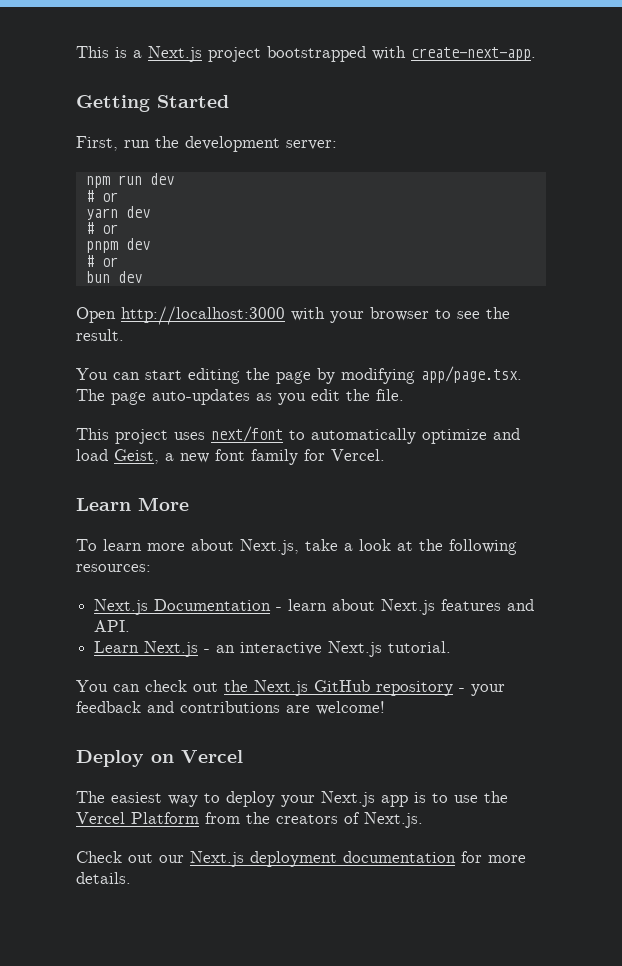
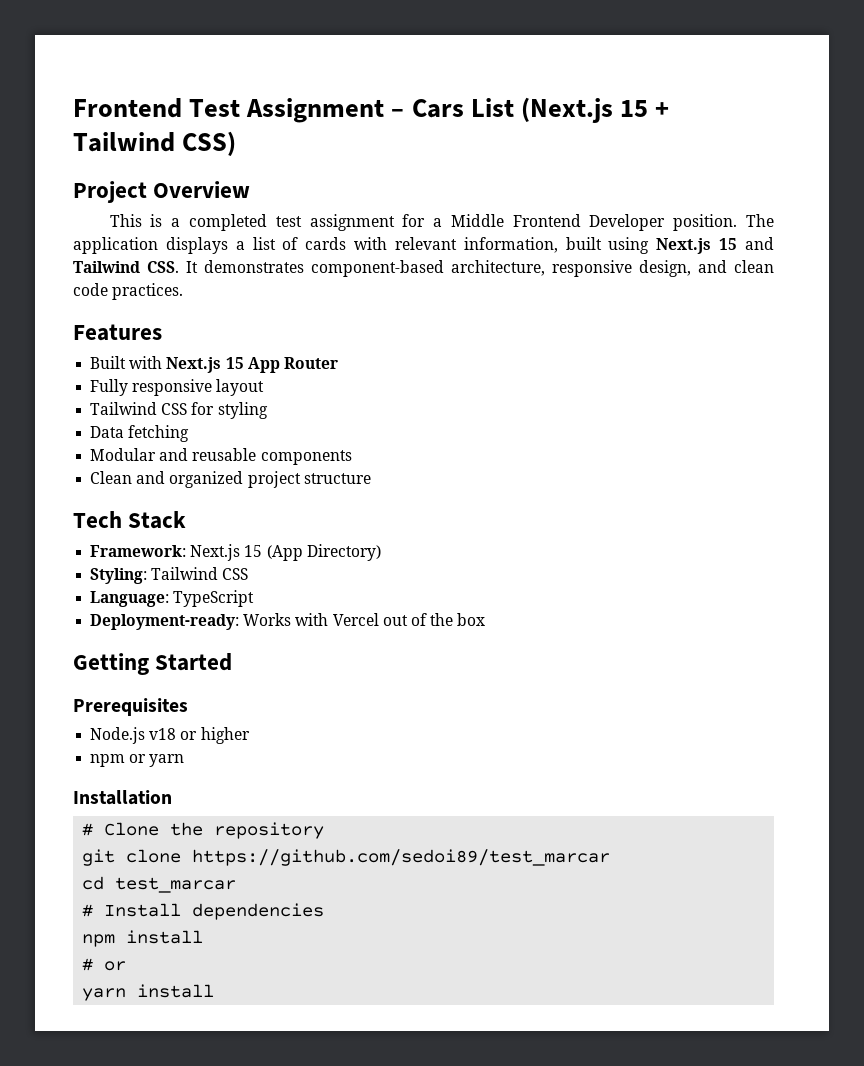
- This is a Next.js project bootstrapped with create-next-app.
+ Frontend Test Assignment – Cars List (Next.js 15 + Tailwind CSS)
+ Project Overview
+ This is a completed test assignment for a Middle Frontend Developer position. The application displays a list of cards with relevant information, built using Next.js 15 and Tailwind CSS. It demonstrates component-based architecture, responsive design, and clean code practices.
+ Features
+ Built with Next.js 15 App Router
+ Fully responsive layout
+ Tailwind CSS for styling
+ Data fetching
+ Modular and reusable components
+ Clean and organized project structure
+ Tech Stack
+ Framework: Next.js 15 (App Directory)
+ Styling: Tailwind CSS
+ Language: TypeScript
+ Deployment-ready: Works with Vercel out of the box
  Getting Started
- First, run the development server:
- npm run dev
+ Prerequisites
+ Node.js v18 or higher
+ npm or yarn
+ Installation
+ # Clone the repository
+ git clone https://github.com/sedoi89/test_marcar
+ cd test_marcar
+ # Install dependencies
+ npm install
  # or
- yarn dev
- # or
- pnpm dev
- # or
- bun dev
- Open http://localhost:3000 with your browser to see the result.
- You can start editing the page by modifying app/page.tsx. The page auto-updates as you edit the file.
- This project uses next/font to automatically optimize and load Geist, a new font family for Vercel.
- Learn More
- To learn more about Next.js, take a look at the following resources:
- Next.js Documentation - learn about Next.js features and API.
- Learn Next.js - an interactive Next.js tutorial.
- You can check out the Next.js GitHub repository - your feedback and contributions are welcome!
- Deploy on Vercel
- The easiest way to deploy your Next.js app is to use the Vercel Platform from the creators of Next.js.
- Check out our Next.js deployment documentation for more details.
+ yarn install

